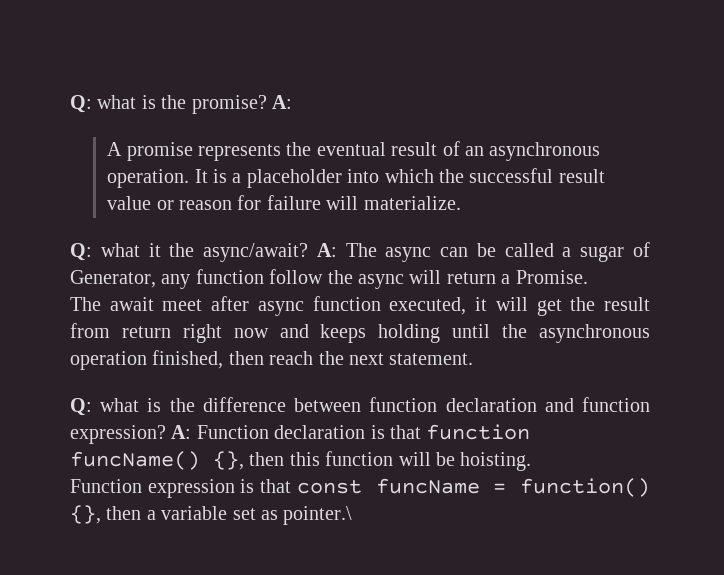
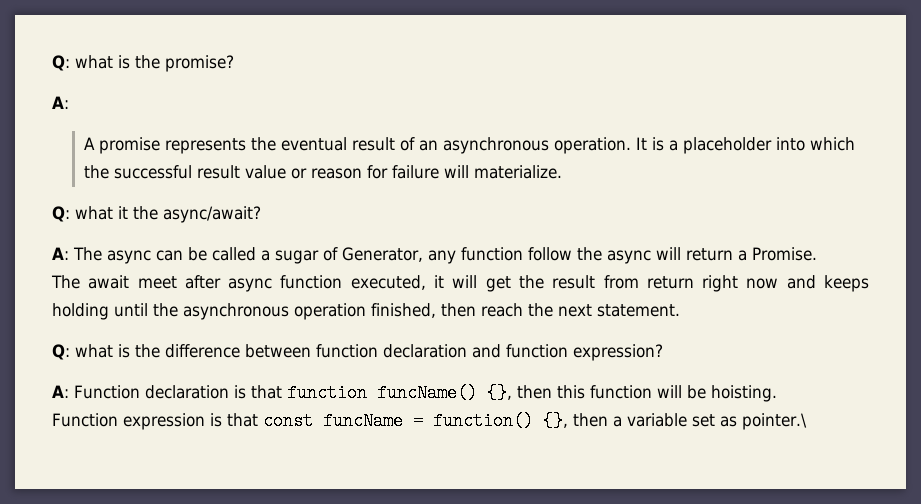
- Q: what is the promise? A:
+ Q: what is the promise?
+ A:
- Q: what it the async/await? A: The async can be called a sugar of Generator, any function follow the async will return a Promise.
+ Q: what it the async/await?
+ A: The async can be called a sugar of Generator, any function follow the async will return a Promise.
- Q: what is the difference between function declaration and function expression? A: Function declaration is that function funcName() {}, then this function will be hoisting.
+ Q: what is the difference between function declaration and function expression?
+ A: Function declaration is that function funcName() {}, then this function will be hoisting.

